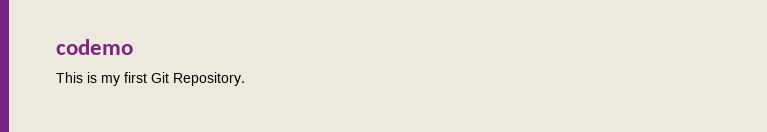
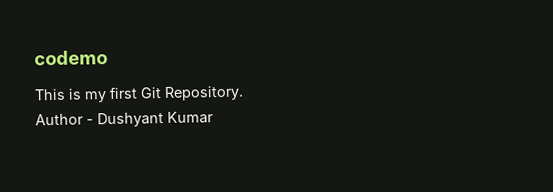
+ Author - Dushyant Kumar

